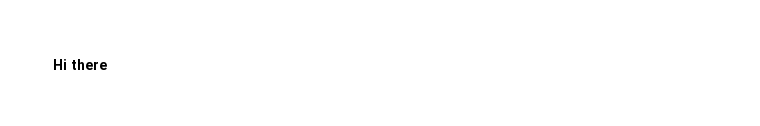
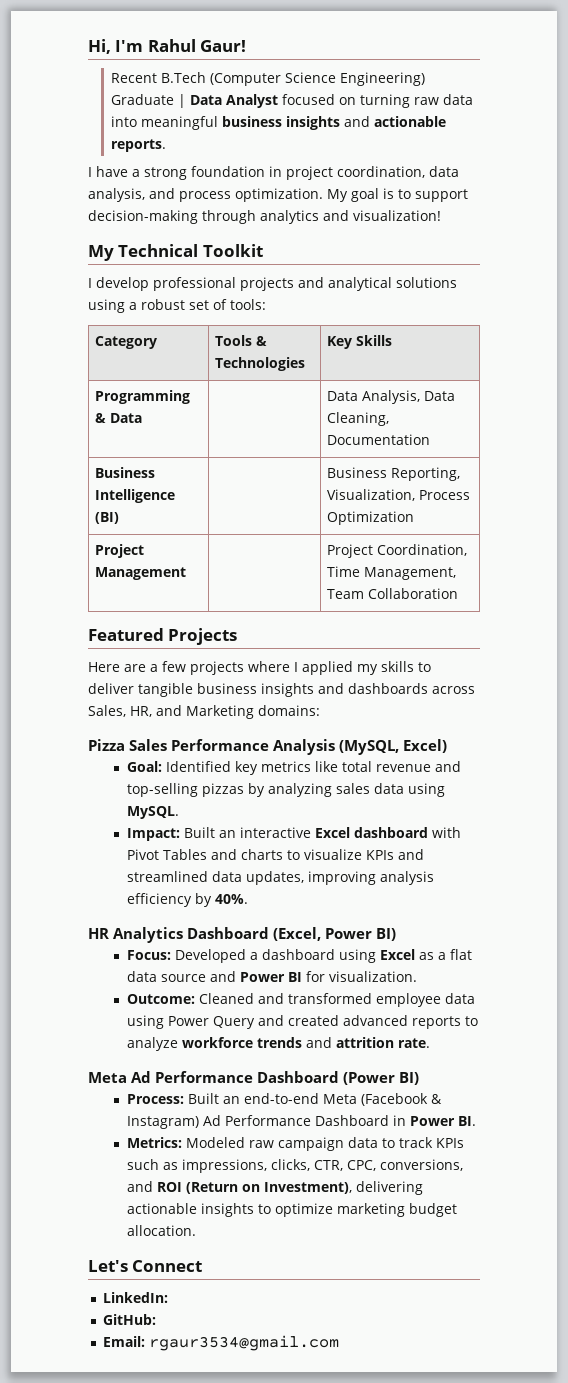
- Hi there
+ Hi, I'm Rahul Gaur!
+ Recent B.Tech (Computer Science Engineering) Graduate | Data Analyst focused on turning raw data into meaningful business insights and actionable reports.
+ I have a strong foundation in project coordination, data analysis, and process optimization. My goal is to support decision-making through analytics and visualization!
+ My Technical Toolkit
+ I develop professional projects and analytical solutions using a robust set of tools:
+ Category | Tools & Technologies | Key Skills
+ Programming & Data | | Data Analysis, Data Cleaning, Documentation
+ Business Intelligence (BI) | | Business Reporting, Visualization, Process Optimization
+ Project Management | | Project Coordination, Time Management, Team Collaboration
+ Featured Projects
+ Here are a few projects where I applied my skills to deliver tangible business insights and dashboards across Sales, HR, and Marketing domains:
+ Pizza Sales Performance Analysis (MySQL, Excel)
+ Goal: Identified key metrics like total revenue and top-selling pizzas by analyzing sales data using MySQL.
+ Impact: Built an interactive Excel dashboard with Pivot Tables and charts to visualize KPIs and streamlined data updates, improving analysis efficiency by 40%.
+ HR Analytics Dashboard (Excel, Power BI)
+ Focus: Developed a dashboard using Excel as a flat data source and Power BI for visualization.
+ Outcome: Cleaned and transformed employee data using Power Query and created advanced reports to analyze workforce trends and attrition rate.
+ Meta Ad Performance Dashboard (Power BI)
+ Process: Built an end-to-end Meta (Facebook & Instagram) Ad Performance Dashboard in Power BI.
+ Metrics: Modeled raw campaign data to track KPIs such as impressions, clicks, CTR, CPC, conversions, and ROI (Return on Investment), delivering actionable insights to optimize marketing budget allocation.
+ Let's Connect
+ LinkedIn:
+ GitHub:
+ Email: rgaur3534@gmail.com

